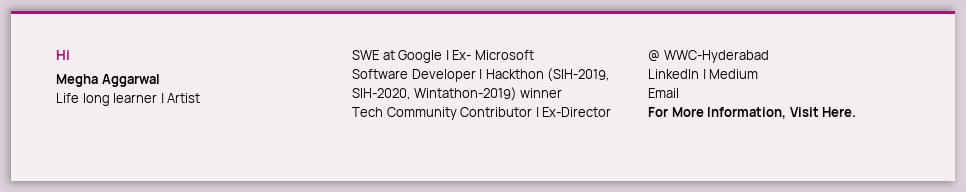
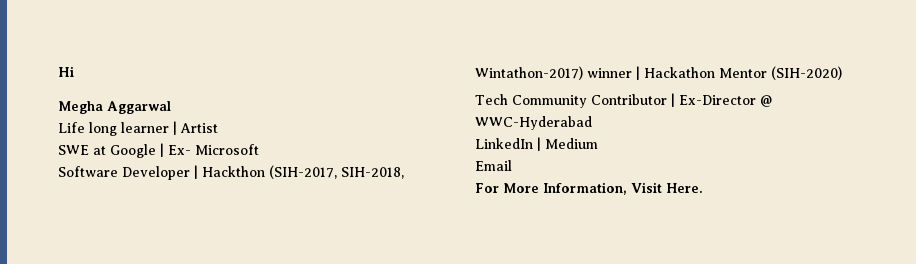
- Software Developer | Hackthon (SIH-2019, SIH-2020, Wintathon-2019) winner
+ Software Developer | Hackthon (SIH-2017, SIH-2018, Wintathon-2017) winner | Hackathon Mentor (SIH-2020)

